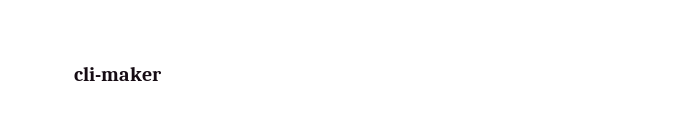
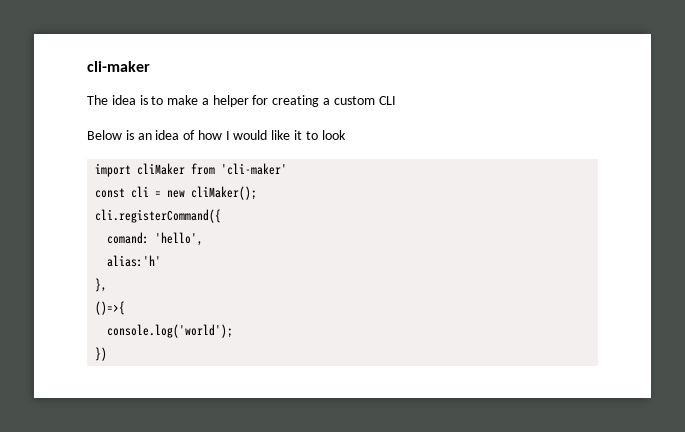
+ The idea is to make a helper for creating a custom CLI
+ Below is an idea of how I would like it to look
+ import cliMaker from 'cli-maker'
+ const cli = new cliMaker();
+ cli.registerCommand({
+ comand: 'hello',
+ alias:'h'
+ },
+ ()=>{
+ console.log('world');
+ })

